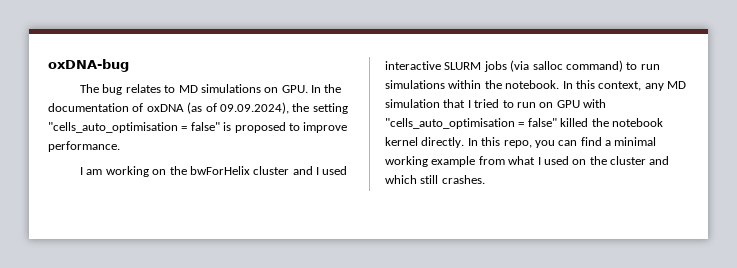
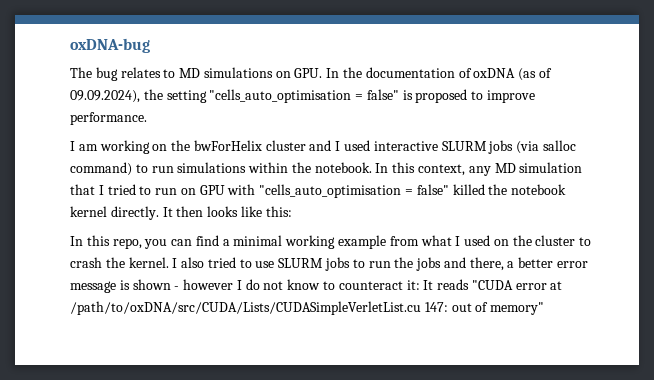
- In this context, any MD simulation that I tried to run on GPU with "cells_auto_optimisation = false" killed the notebook kernel directly. In this repo, you can find a minimal working example from what I used on the cluster and which still crashes.
+ In this context, any MD simulation that I tried to run on GPU with "cells_auto_optimisation = false" killed the notebook kernel directly. It then looks like this:
+ In this repo, you can find a minimal working example from what I used on the cluster to crash the kernel. I also tried to use SLURM jobs to run the jobs and there, a better error message is shown - however I do not know to counteract it: It reads "CUDA error at /path/to/oxDNA/src/CUDA/Lists/CUDASimpleVerletList.cu 147: out of memory"

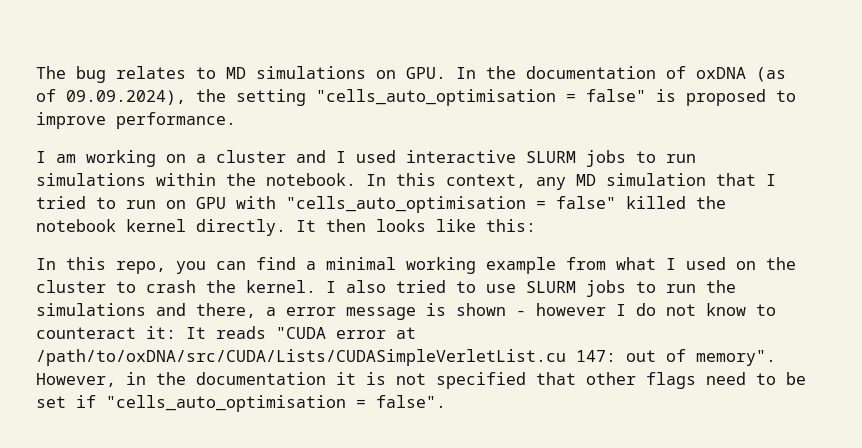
- oxDNA-bug
- I am working on the bwForHelix cluster and I used interactive SLURM jobs (via salloc command) to run simulations within the notebook.
+ I am working on a cluster and I used interactive SLURM jobs to run simulations within the notebook.
- I also tried to use SLURM jobs to run the jobs and there, a better error message is shown - however I do not know to counteract it: It reads "CUDA error at /path/to/oxDNA/src/CUDA/Lists/CUDASimpleVerletList.cu 147: out of memory"
+ I also tried to use SLURM jobs to run the simulations and there, a error message is shown - however I do not know to counteract it: It reads "CUDA error at /path/to/oxDNA/src/CUDA/Lists/CUDASimpleVerletList.cu 147: out of memory". However, in the documentation it is not specified that other flags need to be set if "cells_auto_optimisation = false".

